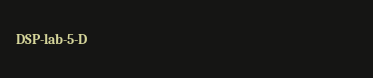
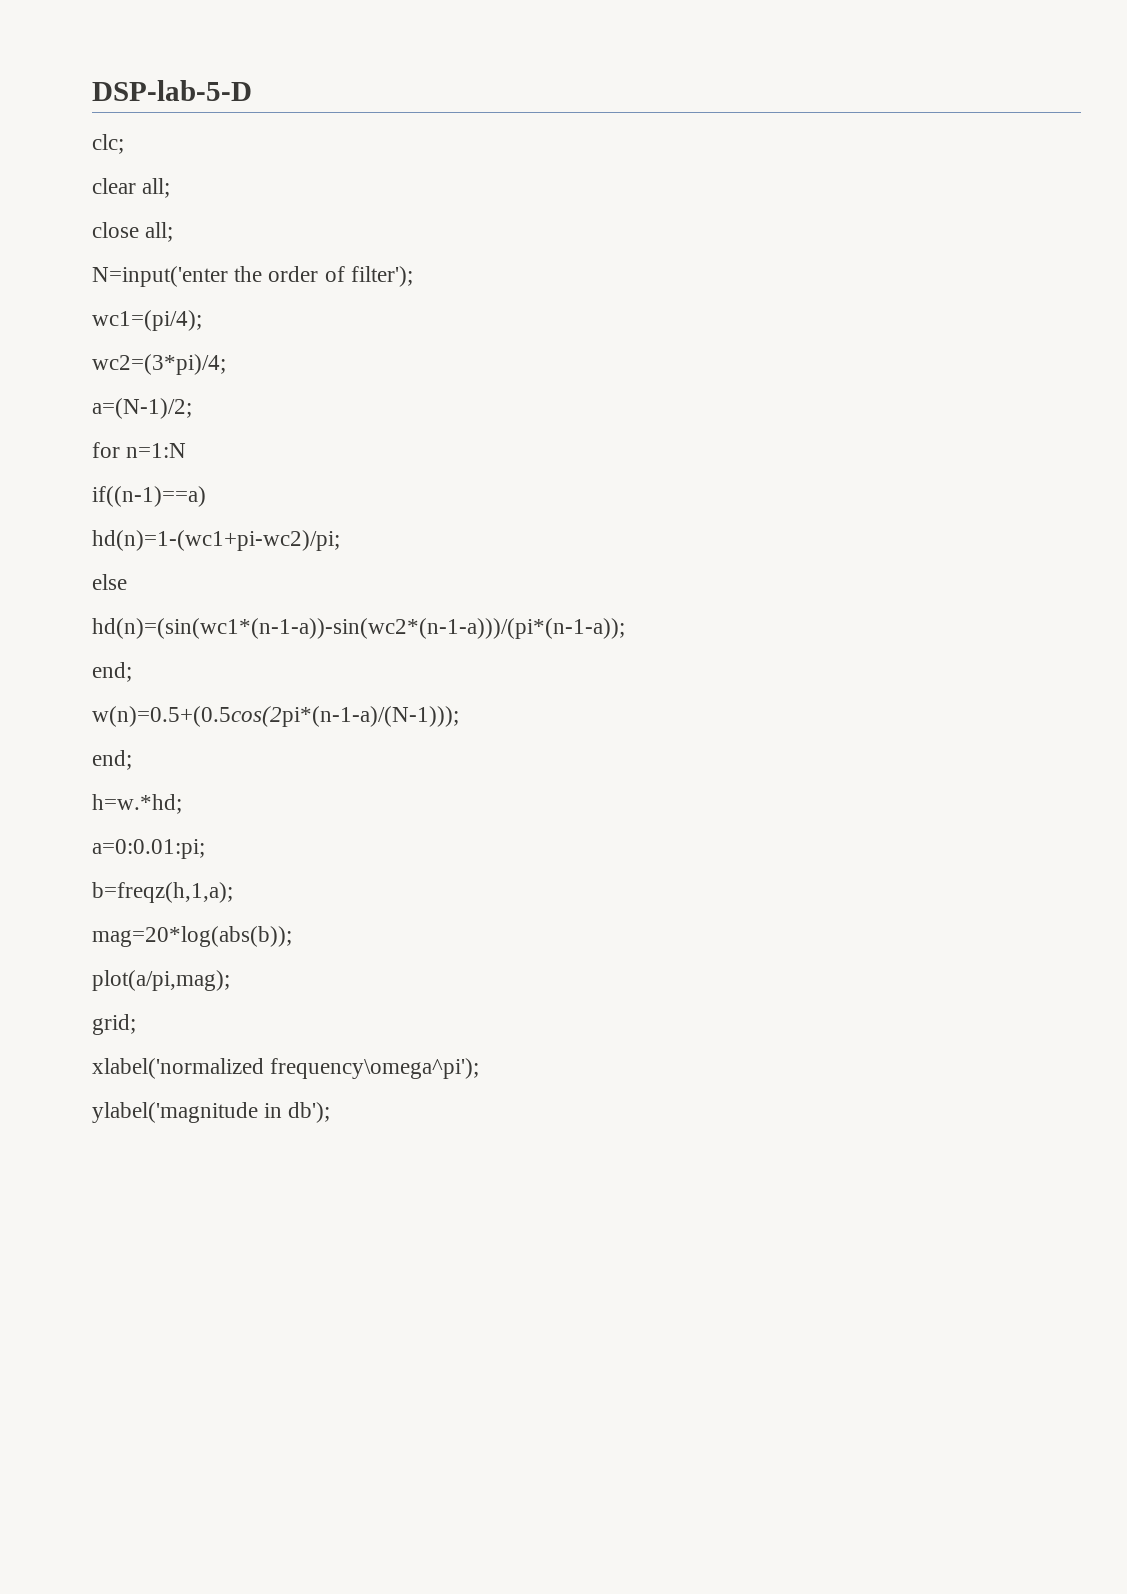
+ clc;
+ clear all;
+ close all;
+ N=input('enter the order of filter');
+ wc1=(pi/4);
+ wc2=(3*pi)/4;
+ a=(N-1)/2;
+ for n=1:N
+ if((n-1)==a)
+ hd(n)=1-(wc1+pi-wc2)/pi;
+ else
+ hd(n)=(sin(wc1*(n-1-a))-sin(wc2*(n-1-a)))/(pi*(n-1-a));
+ end;
+ w(n)=0.5+(0.5cos(2pi*(n-1-a)/(N-1)));
+ end;
+ h=w.*hd;
+ a=0:0.01:pi;
+ b=freqz(h,1,a);
+ mag=20*log(abs(b));
+ plot(a/pi,mag);
+ grid;
+ xlabel('normalized frequency\omega^pi');
+ ylabel('magnitude in db');

